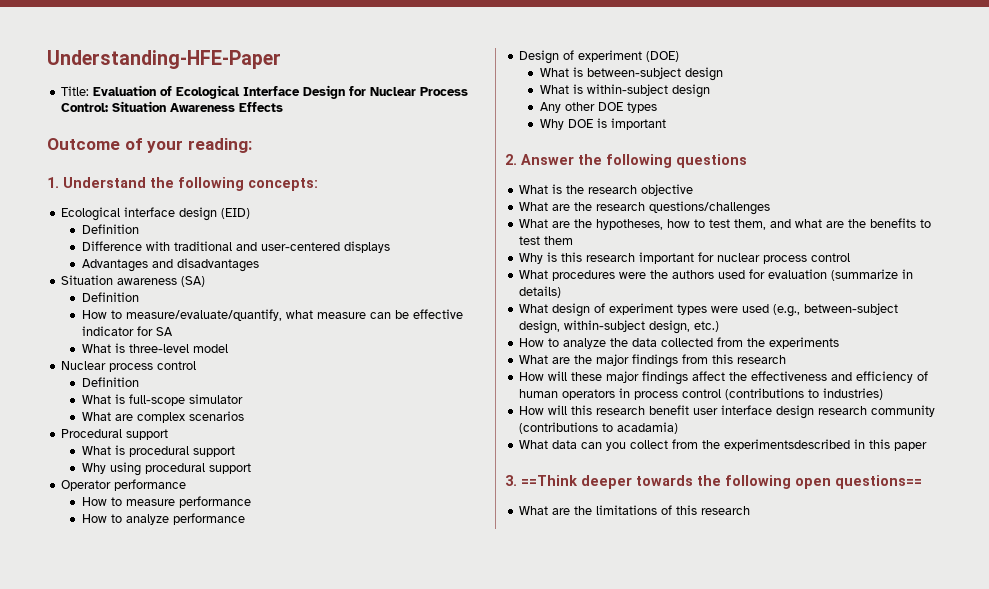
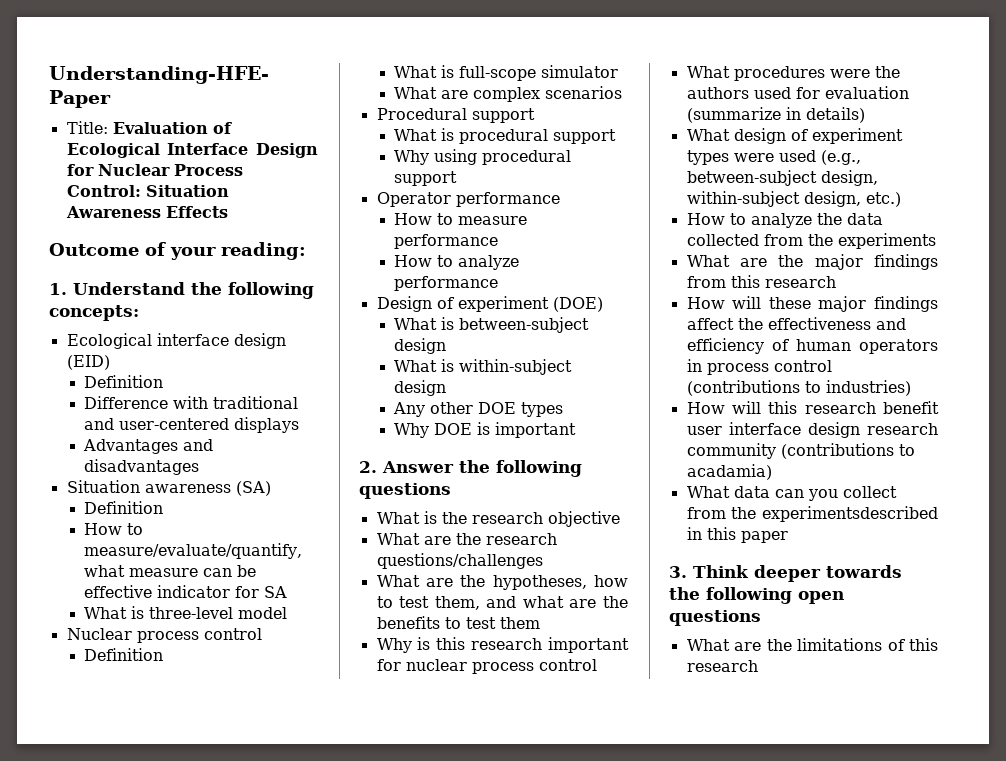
- 3. ==Think deeper towards the following open questions==
+ 3. Think deeper towards the following open questions

